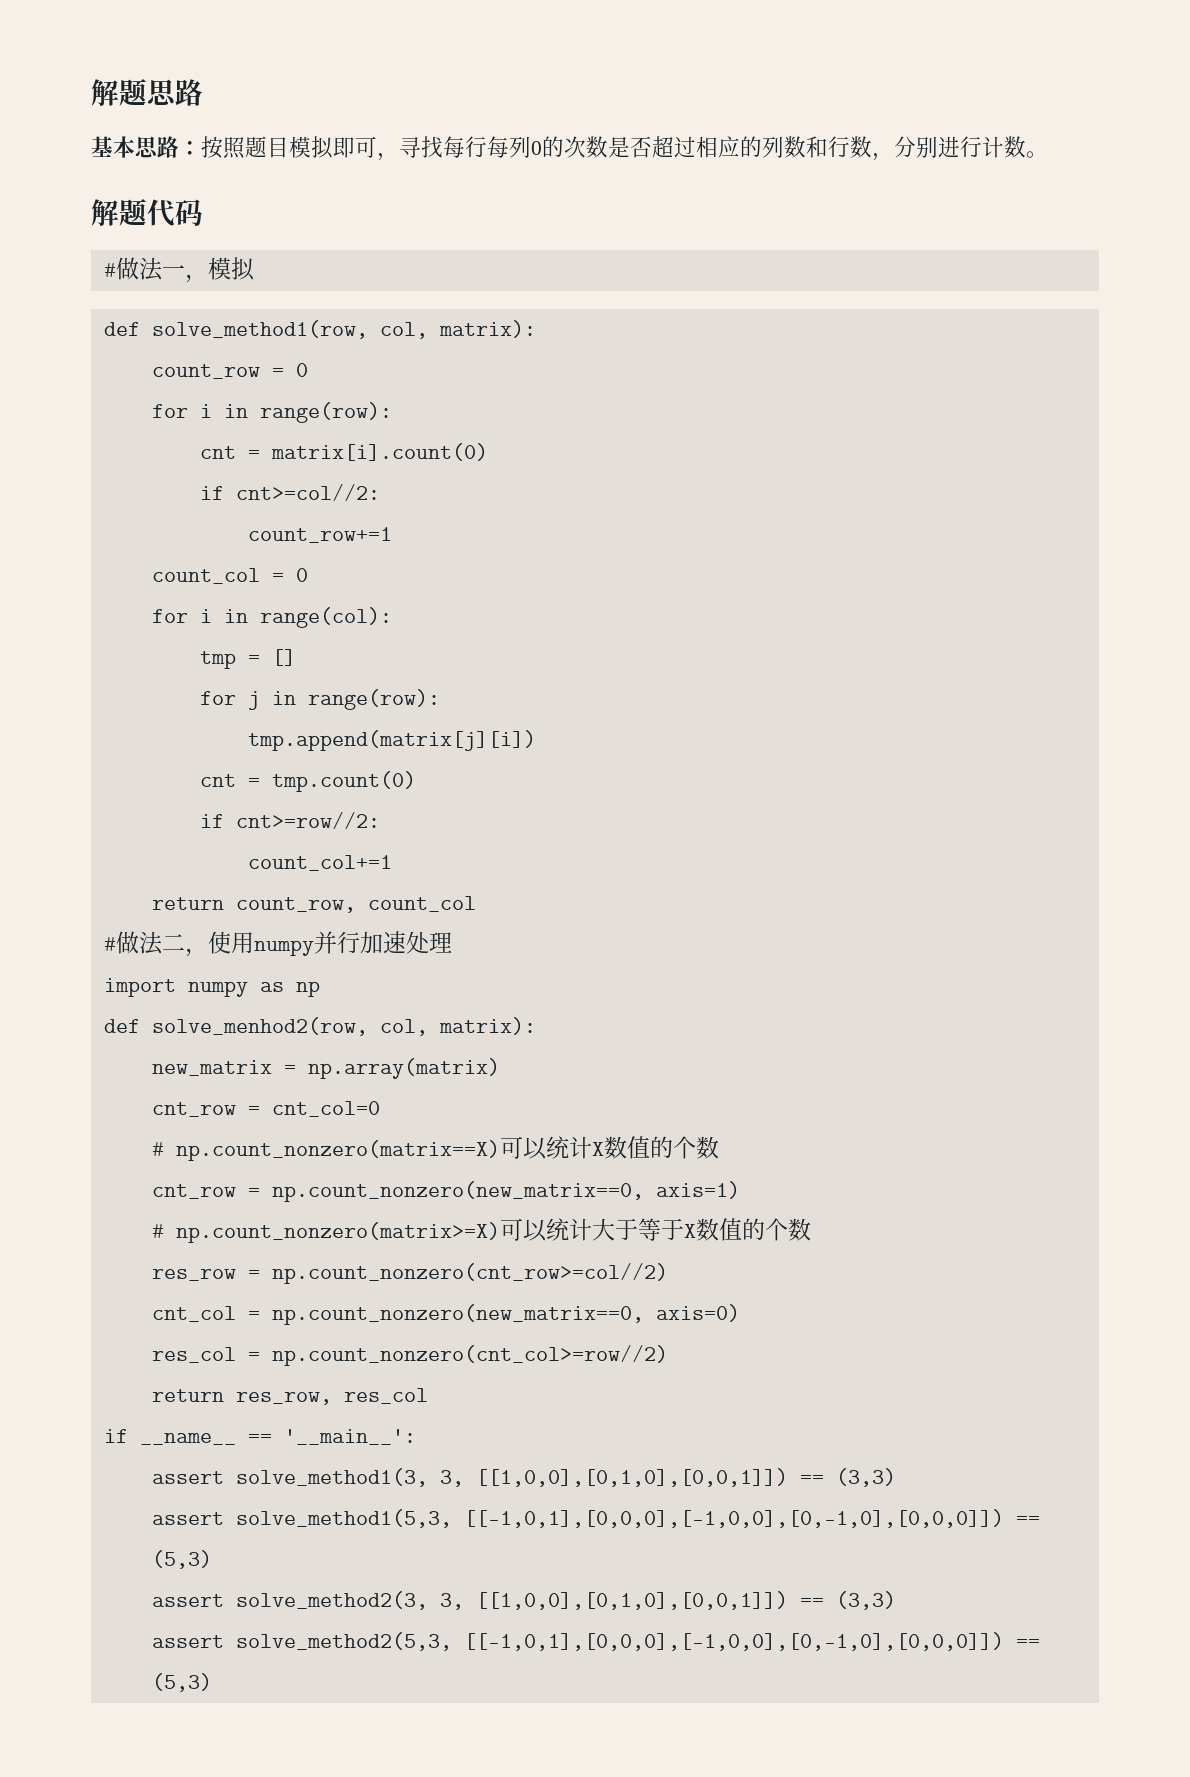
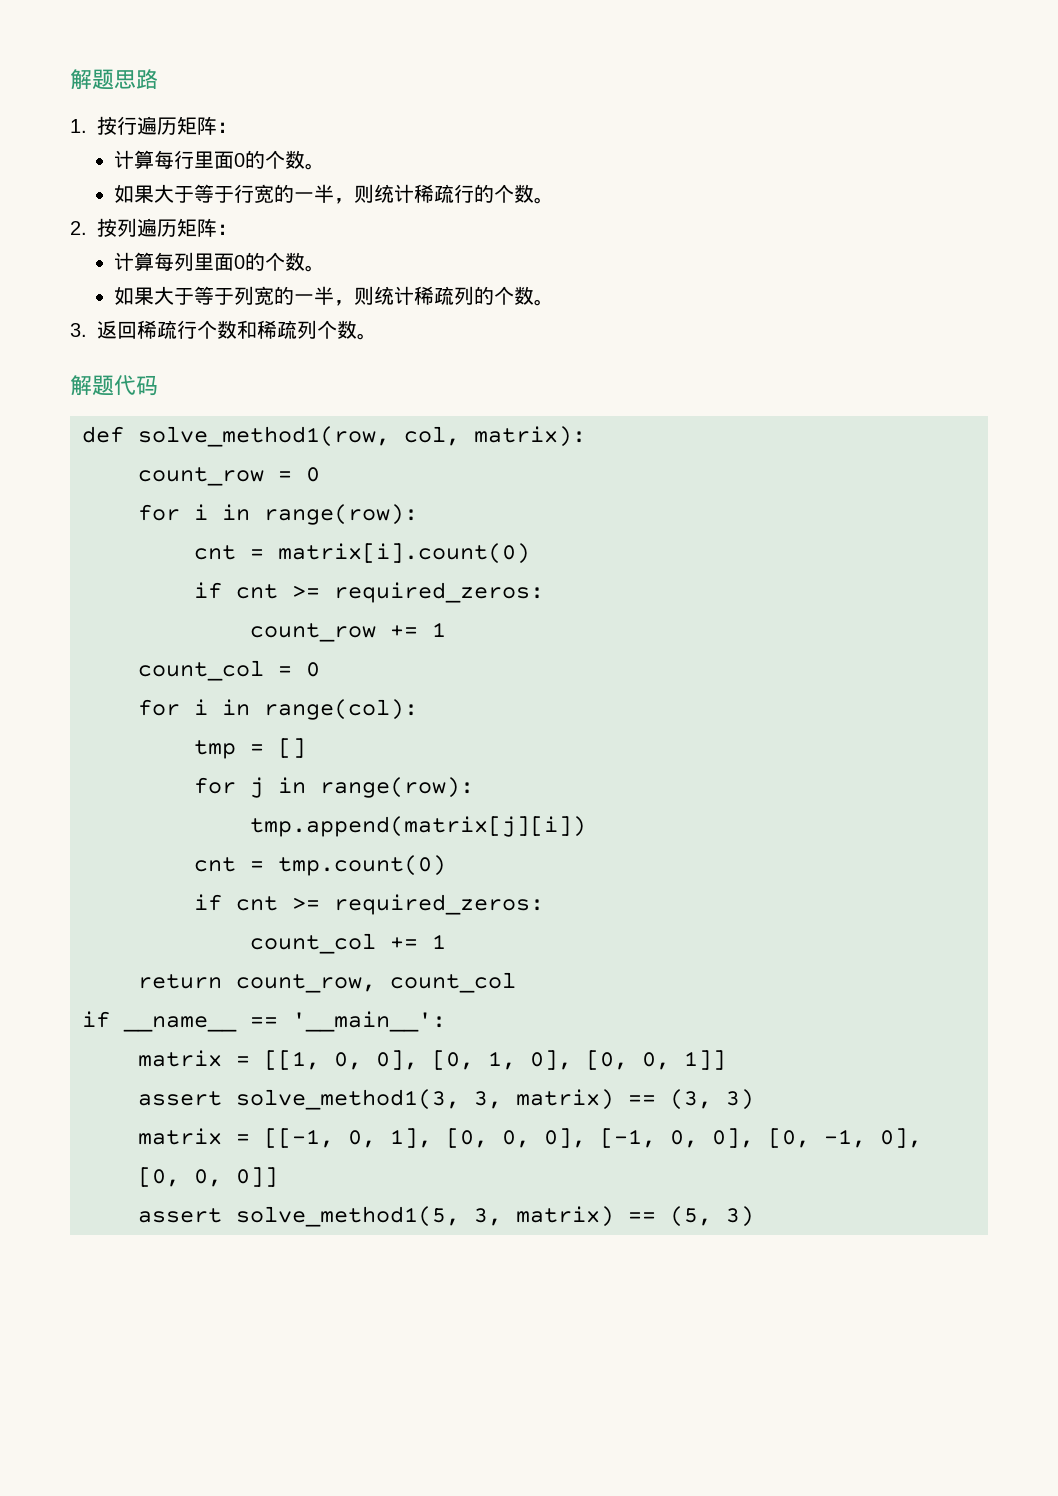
- 基本思路：按照题目模拟即可，寻找每行每列0的次数是否超过相应的列数和行数，分别进行计数。
+ 1.按行遍历矩阵：
+ 计算每行里面0的个数。
+ 如果大于等于行宽的一半，则统计稀疏行的个数。
+ 2.按列遍历矩阵：
+ 计算每列里面0的个数。
+ 如果大于等于列宽的一半，则统计稀疏列的个数。
+ 3.返回稀疏行个数和稀疏列个数。
- #做法一，模拟
  cnt = matrix[i].count(0)
- if cnt>=col//2:
- count_row+=1
+ if cnt >= required_zeros:
+ count_row += 1
  cnt = tmp.count(0)
- if cnt>=row//2:
- count_col+=1
+ if cnt >= required_zeros:
+ count_col += 1
  return count_row, count_col
- #做法二，使用numpy并行加速处理
- import numpy as np
- def solve_menhod2(row, col, matrix):
- new_matrix = np.array(matrix)
- cnt_row = cnt_col=0
- # np.count_nonzero(matrix==X)可以统计X数值的个数
- cnt_row = np.count_nonzero(new_matrix==0, axis=1)
- # np.count_nonzero(matrix>=X)可以统计大于等于X数值的个数
- res_row = np.count_nonzero(cnt_row>=col//2)
- cnt_col = np.count_nonzero(new_matrix==0, axis=0)
- res_col = np.count_nonzero(cnt_col>=row//2)
- return res_row, res_col
  if __name__ == '__main__':
- assert solve_method1(3, 3, [[1,0,0],[0,1,0],[0,0,1]]) == (3,3)
- assert solve_method1(5,3, [[-1,0,1],[0,0,0],[-1,0,0],[0,-1,0],[0,0,0]]) == (5,3)
- assert solve_method2(3, 3, [[1,0,0],[0,1,0],[0,0,1]]) == (3,3)
- assert solve_method2(5,3, [[-1,0,1],[0,0,0],[-1,0,0],[0,-1,0],[0,0,0]]) == (5,3)
+ matrix = [[1, 0, 0], [0, 1, 0], [0, 0, 1]]
+ assert solve_method1(3, 3, matrix) == (3, 3)
+ matrix = [[-1, 0, 1], [0, 0, 0], [-1, 0, 0], [0, -1, 0], [0, 0, 0]]
+ assert solve_method1(5, 3, matrix) == (5, 3)

